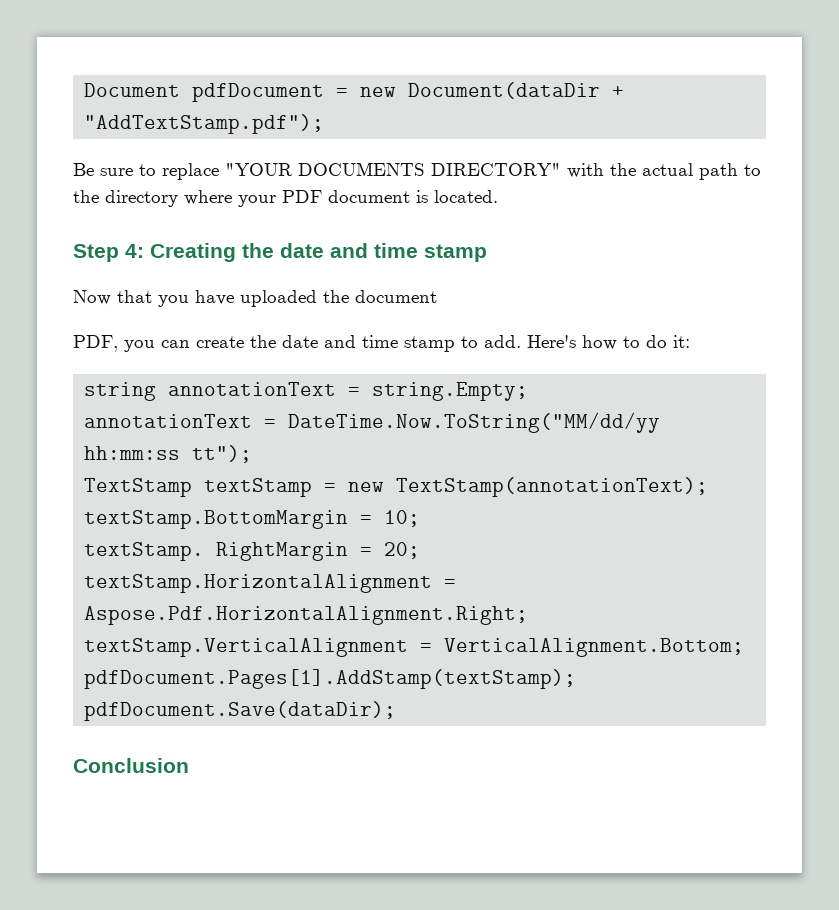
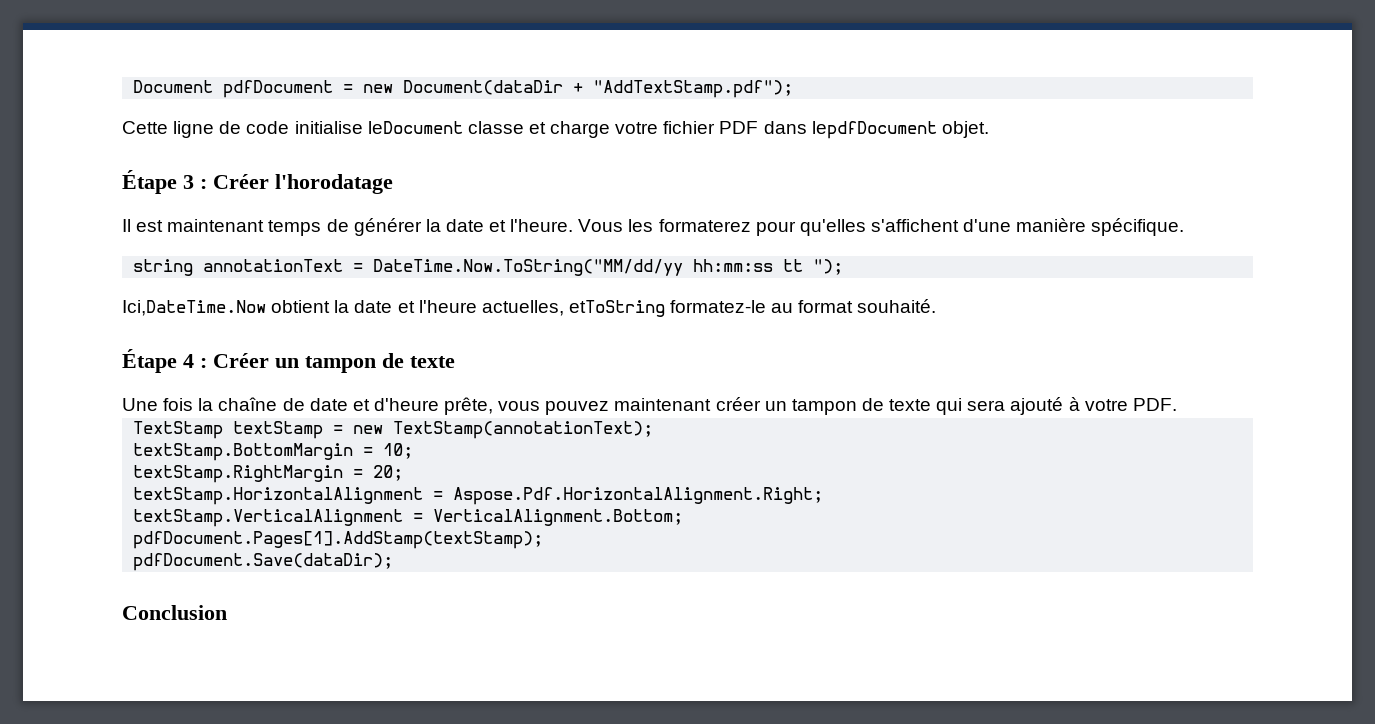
- Be sure to replace "YOUR DOCUMENTS DIRECTORY" with the actual path to the directory where your PDF document is located.
- Step 4: Creating the date and time stamp
- Now that you have uploaded the document
- PDF, you can create the date and time stamp to add. Here's how to do it:
- string annotationText = string.Empty;
- annotationText = DateTime.Now.ToString("MM/dd/yy hh:mm:ss tt");
+ Cette ligne de code initialise leDocument classe et charge votre fichier PDF dans lepdfDocument objet.
+ Étape 3 : Créer l'horodatage
+ Il est maintenant temps de générer la date et l'heure. Vous les formaterez pour qu'elles s'affichent d'une manière spécifique.
+ string annotationText = DateTime.Now.ToString("MM/dd/yy hh:mm:ss tt ");
+ Ici,DateTime.Now obtient la date et l'heure actuelles, etToString formatez-le au format souhaité.
+ Étape 4 : Créer un tampon de texte
+ Une fois la chaîne de date et d'heure prête, vous pouvez maintenant créer un tampon de texte qui sera ajouté à votre PDF.
- textStamp. RightMargin = 20;
+ textStamp.RightMargin = 20;

